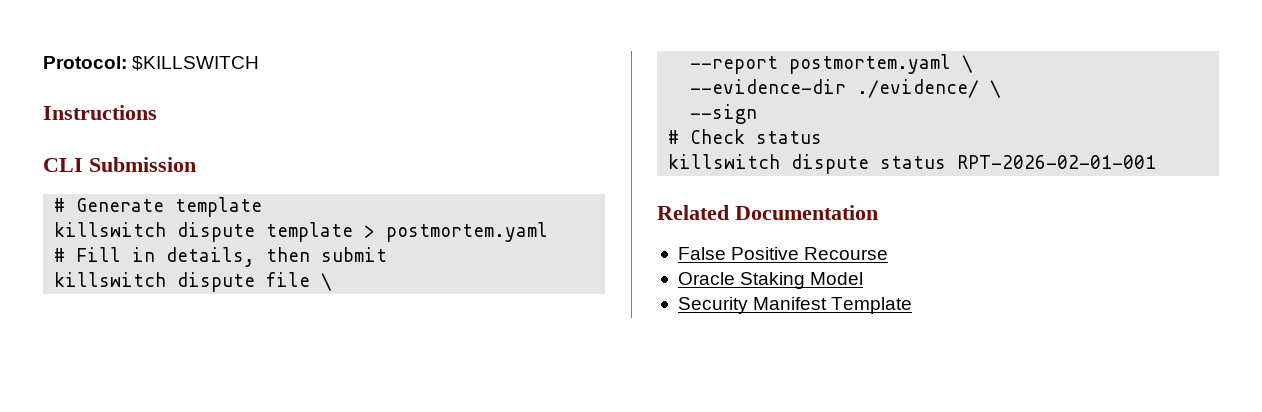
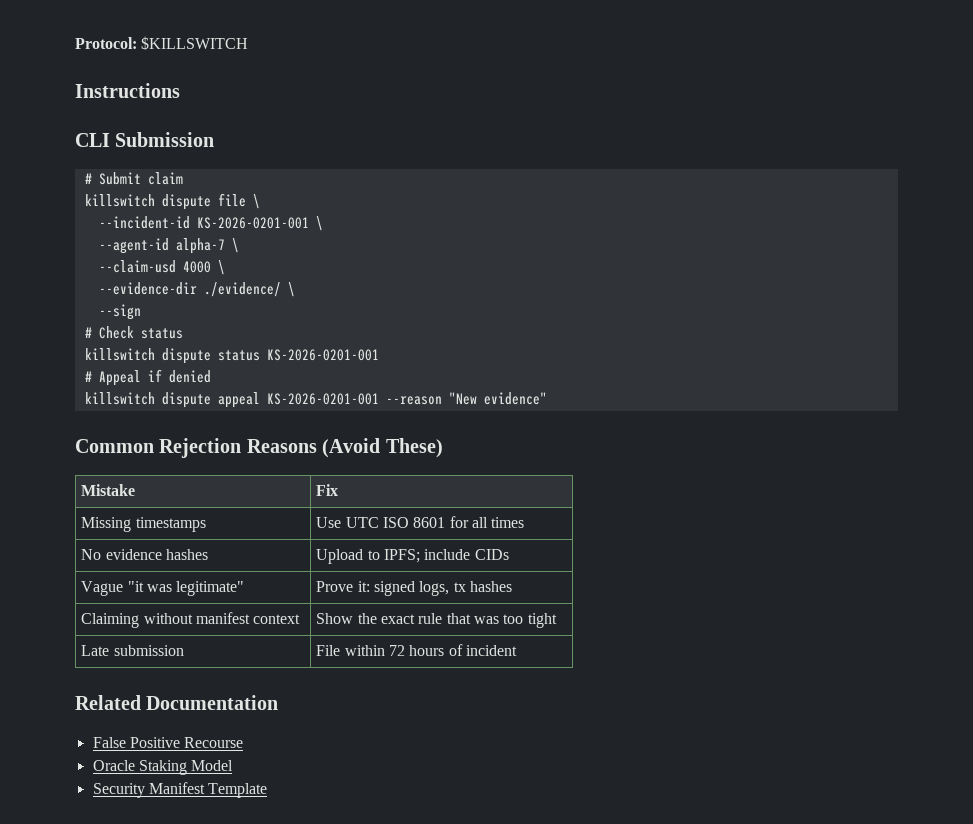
- # Generate template
- killswitch dispute template > postmortem.yaml
- # Fill in details, then submit
+ # Submit claim
  killswitch dispute file \
- --report postmortem.yaml \
+ --incident-id KS-2026-0201-001 \
+ --agent-id alpha-7 \
+ --claim-usd 4000 \
- killswitch dispute status RPT-2026-02-01-001
+ killswitch dispute status KS-2026-0201-001
+ # Appeal if denied
+ killswitch dispute appeal KS-2026-0201-001 --reason "New evidence"
+ Common Rejection Reasons (Avoid These)
+ Mistake | Fix
+ Missing timestamps | Use UTC ISO 8601 for all times
+ No evidence hashes | Upload to IPFS; include CIDs
+ Vague "it was legitimate" | Prove it: signed logs, tx hashes
+ Claiming without manifest context | Show the exact rule that was too tight
+ Late submission | File within 72 hours of incident

